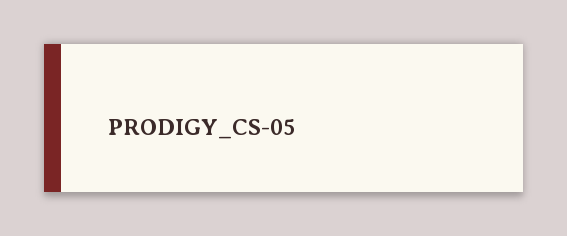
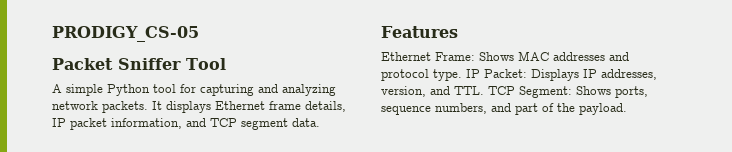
+ Packet Sniffer Tool
+ A simple Python tool for capturing and analyzing network packets. It displays Ethernet frame details, IP packet information, and TCP segment data.
+ Features
+ Ethernet Frame: Shows MAC addresses and protocol type. IP Packet: Displays IP addresses, version, and TTL. TCP Segment: Shows ports, sequence numbers, and part of the payload.

